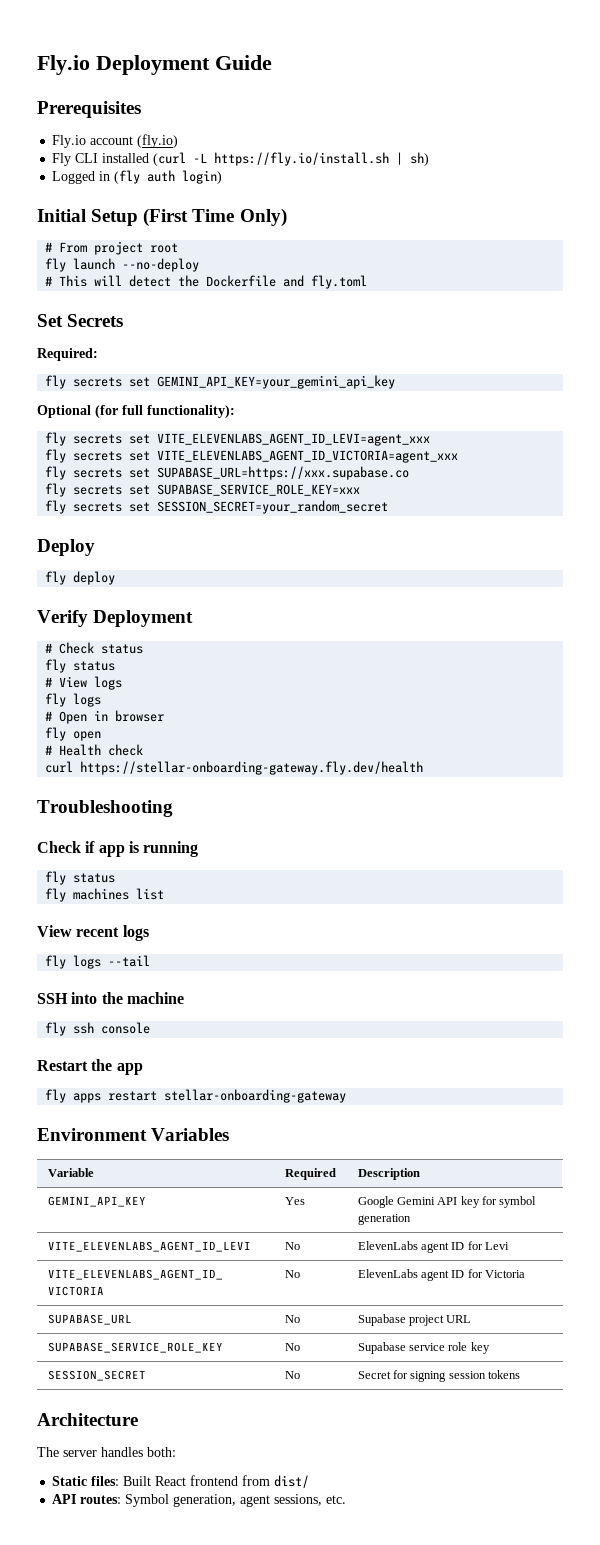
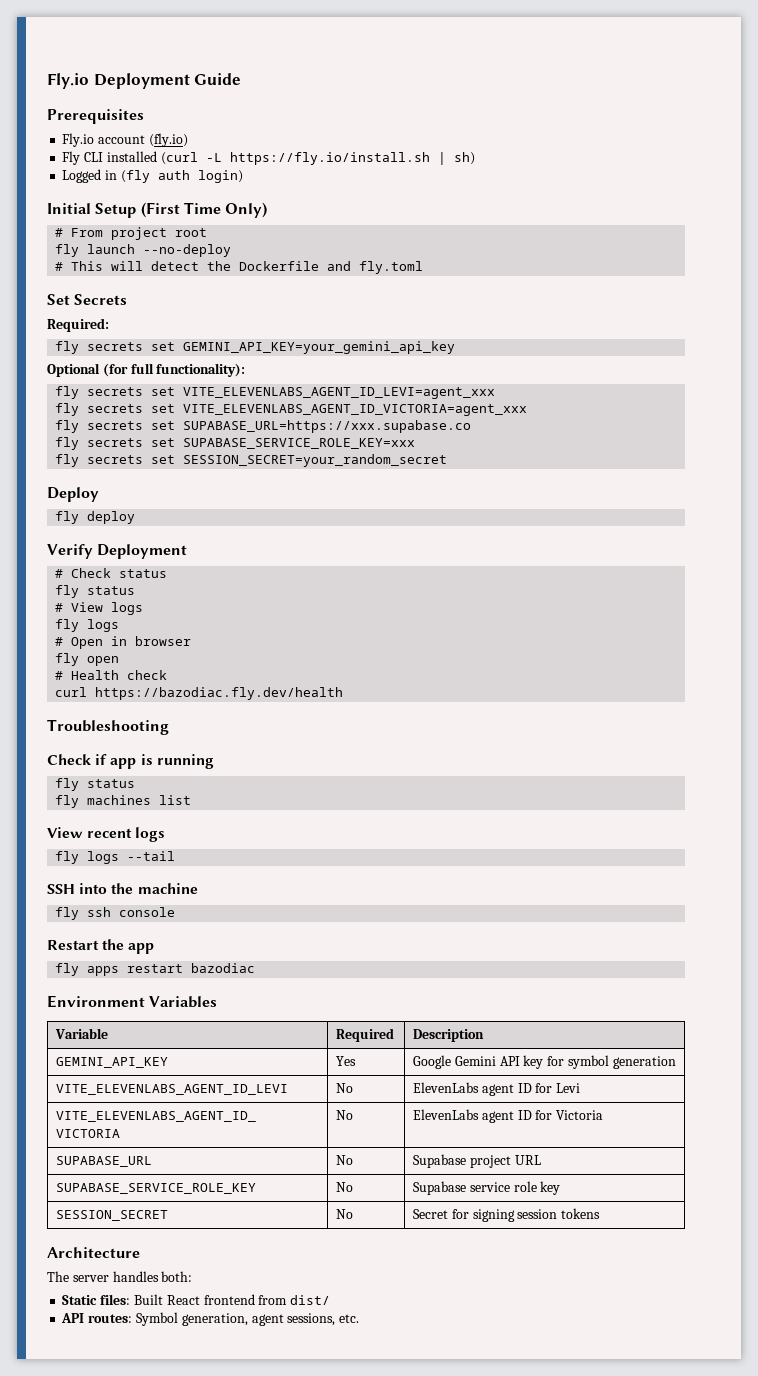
- curl https://stellar-onboarding-gateway.fly.dev/health
+ curl https://bazodiac.fly.dev/health
- fly apps restart stellar-onboarding-gateway
+ fly apps restart bazodiac

